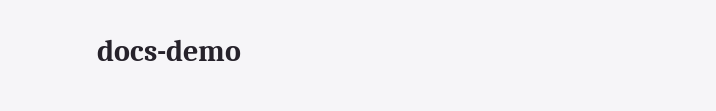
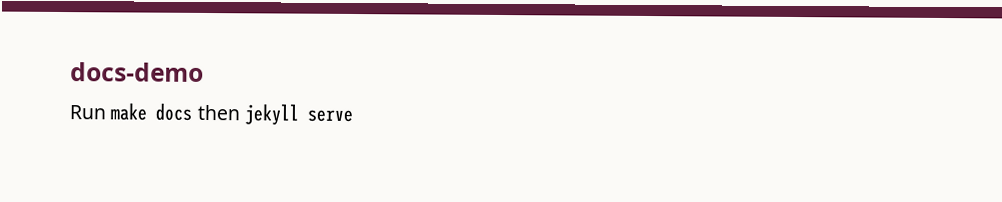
+ Run make docs then jekyll serve

